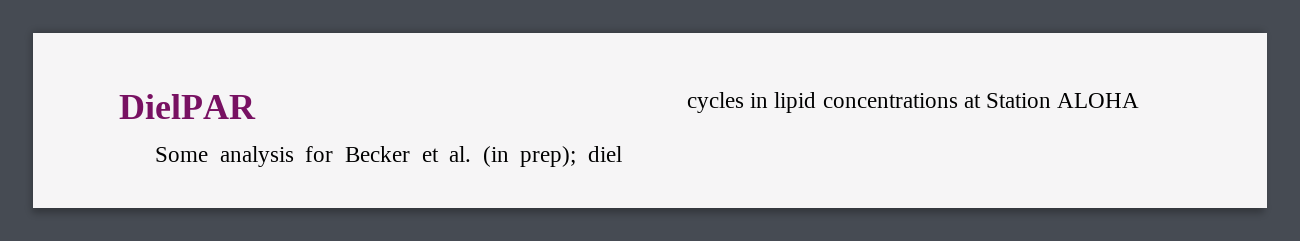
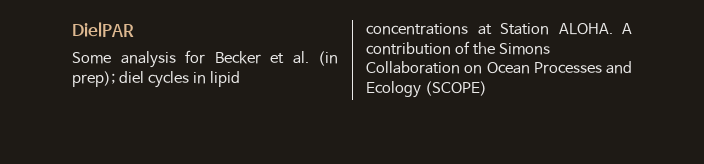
- Some analysis for Becker et al. (in prep); diel cycles in lipid concentrations at Station ALOHA
+ Some analysis for Becker et al. (in prep); diel cycles in lipid concentrations at Station ALOHA. A contribution of the Simons Collaboration on Ocean Processes and Ecology (SCOPE)

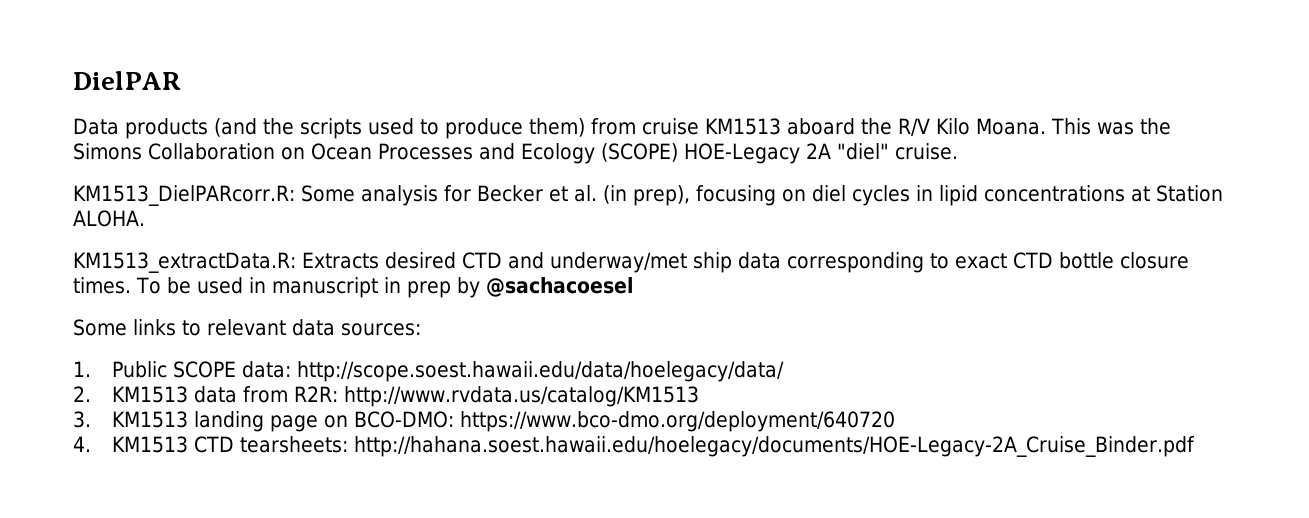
- Some analysis for Becker et al. (in prep); diel cycles in lipid concentrations at Station ALOHA. A contribution of the Simons Collaboration on Ocean Processes and Ecology (SCOPE)
+ Data products (and the scripts used to produce them) from cruise KM1513 aboard the R/V Kilo Moana. This was the Simons Collaboration on Ocean Processes and Ecology (SCOPE) HOE-Legacy 2A "diel" cruise.
+ KM1513_DielPARcorr.R: Some analysis for Becker et al. (in prep), focusing on diel cycles in lipid concentrations at Station ALOHA.
+ KM1513_extractData.R: Extracts desired CTD and underway/met ship data corresponding to exact CTD bottle closure times. To be used in manuscript in prep by @sachacoesel
+ Some links to relevant data sources:
+ 1. Public SCOPE data: http://scope.soest.hawaii.edu/data/hoelegacy/data/
+ 2. KM1513 data from R2R: http://www.rvdata.us/catalog/KM1513
+ 3. KM1513 landing page on BCO-DMO: https://www.bco-dmo.org/deployment/640720
+ 4. KM1513 CTD tearsheets: http://hahana.soest.hawaii.edu/hoelegacy/documents/HOE-Legacy-2A_Cruise_Binder.pdf

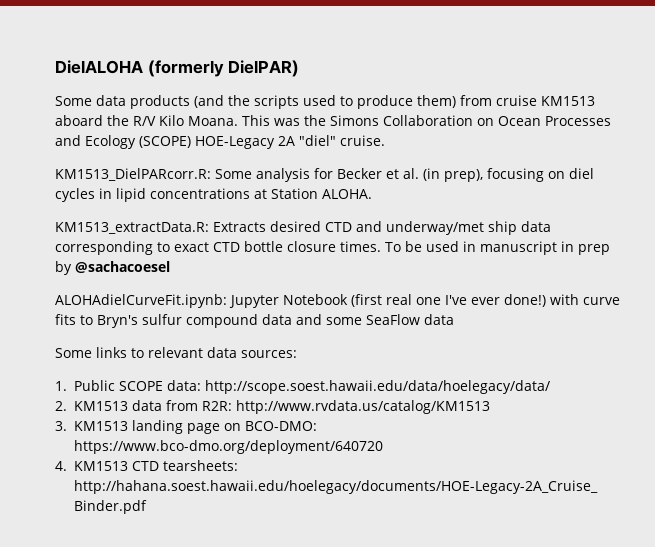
- DielPAR
- Data products (and the scripts used to produce them) from cruise KM1513 aboard the R/V Kilo Moana.
+ DielALOHA (formerly DielPAR)
+ Some data products (and the scripts used to produce them) from cruise KM1513 aboard the R/V Kilo Moana.
+ ALOHAdielCurveFit.ipynb: Jupyter Notebook (first real one I've ever done!) with curve fits to Bryn's sulfur compound data and some SeaFlow data

